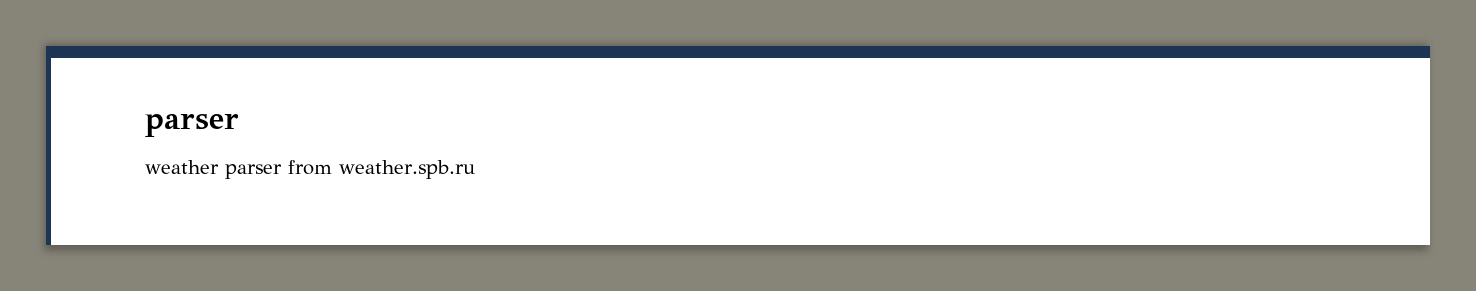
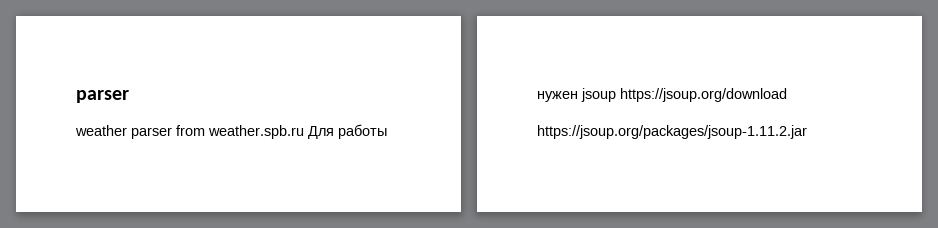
- weather parser from weather.spb.ru
+ weather parser from weather.spb.ru Для работы нужен jsoup https://jsoup.org/download
+ https://jsoup.org/packages/jsoup-1.11.2.jar

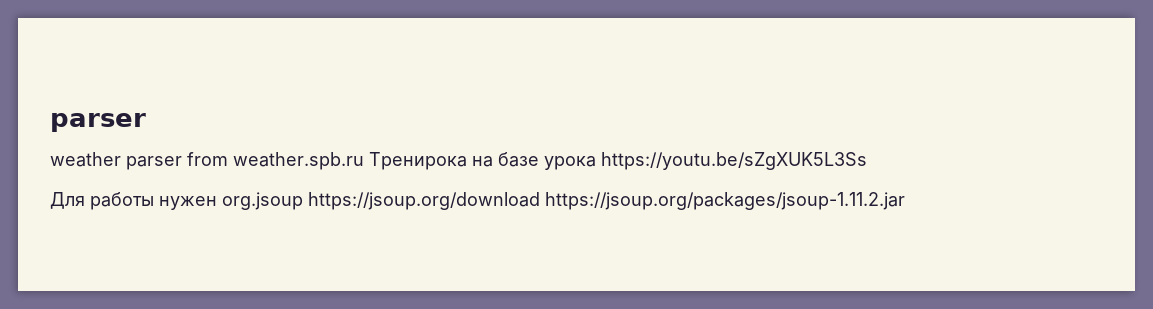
- weather parser from weather.spb.ru Для работы нужен jsoup https://jsoup.org/download
- https://jsoup.org/packages/jsoup-1.11.2.jar
+ weather parser from weather.spb.ru Тренирока на базе урока https://youtu.be/sZgXUK5L3Ss
+ Для работы нужен org.jsoup https://jsoup.org/download https://jsoup.org/packages/jsoup-1.11.2.jar

